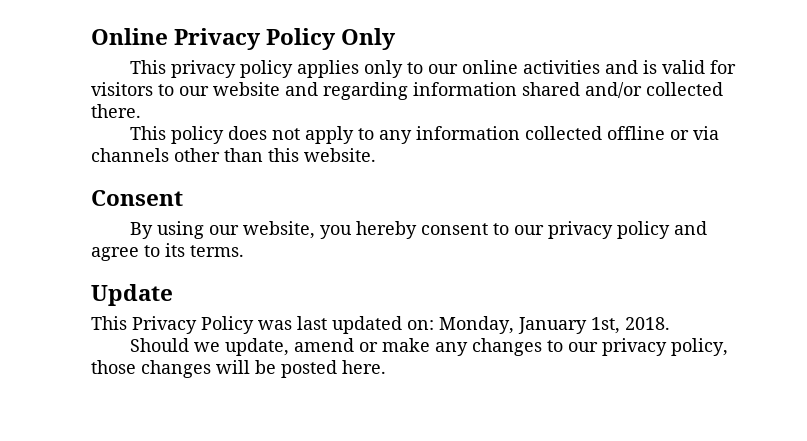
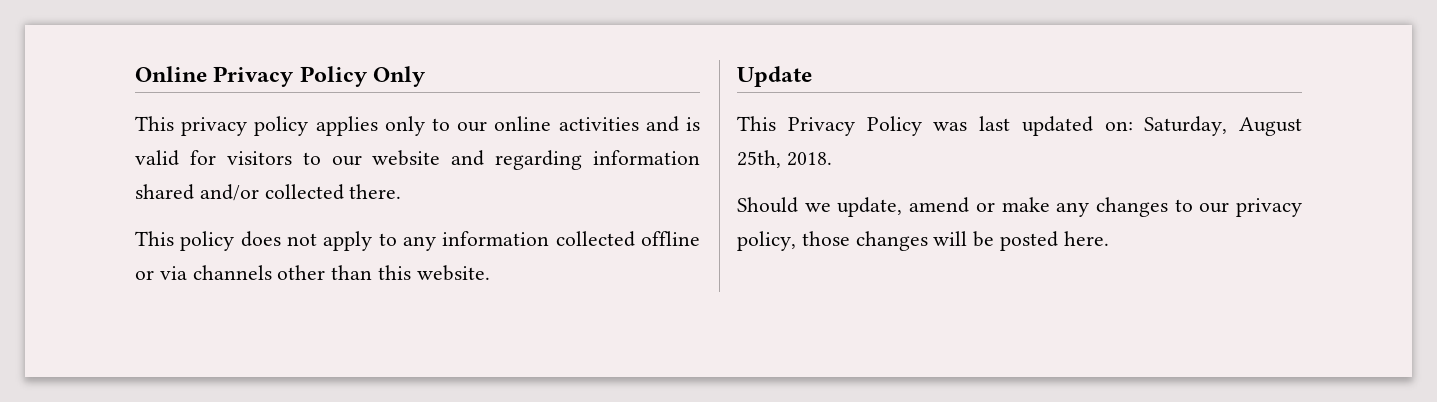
- Consent
- By using our website, you hereby consent to our privacy policy and agree to its terms.
- This Privacy Policy was last updated on: Monday, January 1st, 2018.
+ This Privacy Policy was last updated on: Saturday, August 25th, 2018.

